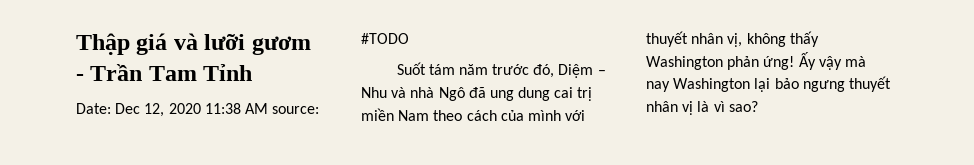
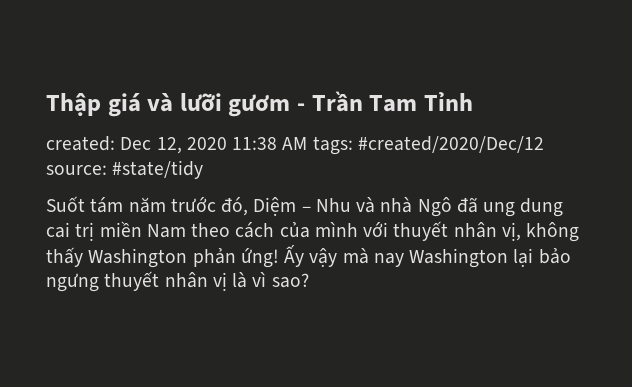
- Date: Dec 12, 2020 11:38 AM source: #TODO
+ created: Dec 12, 2020 11:38 AM tags: #created/2020/Dec/12 source: #state/tidy

